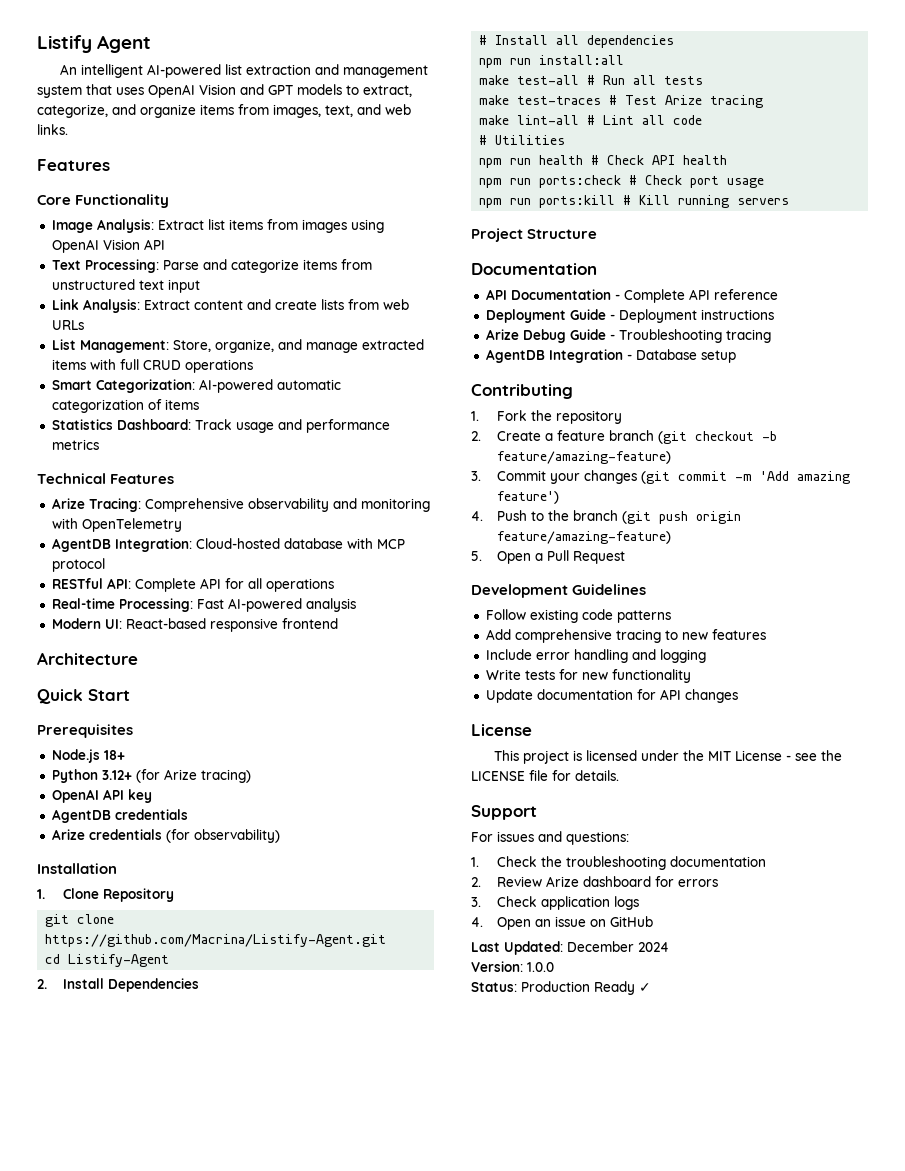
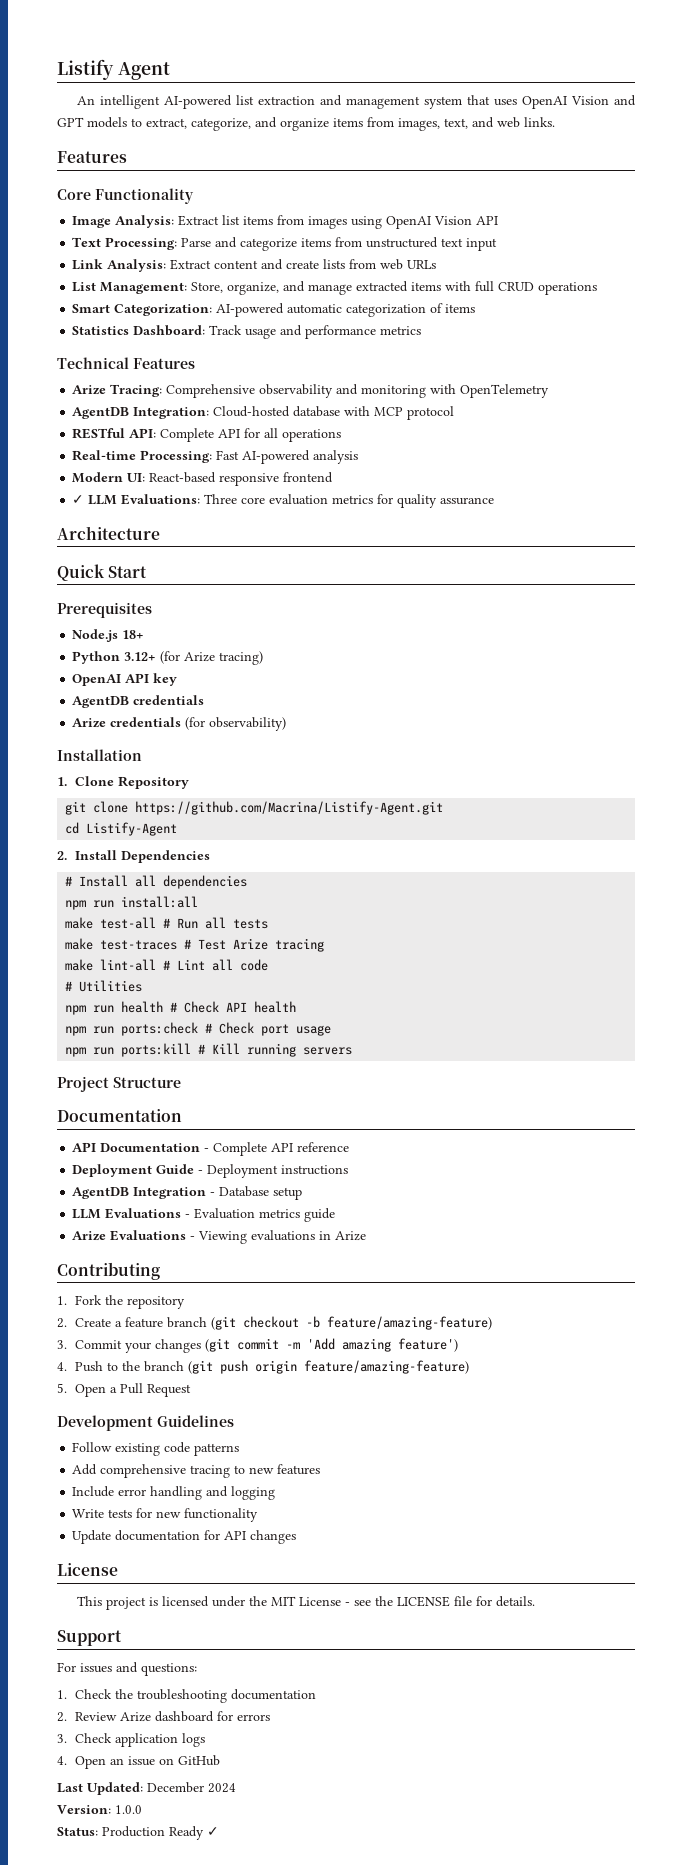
+ ✓ LLM Evaluations: Three core evaluation metrics for quality assurance
- Arize Debug Guide - Troubleshooting tracing
+ LLM Evaluations - Evaluation metrics guide
+ Arize Evaluations - Viewing evaluations in Arize

